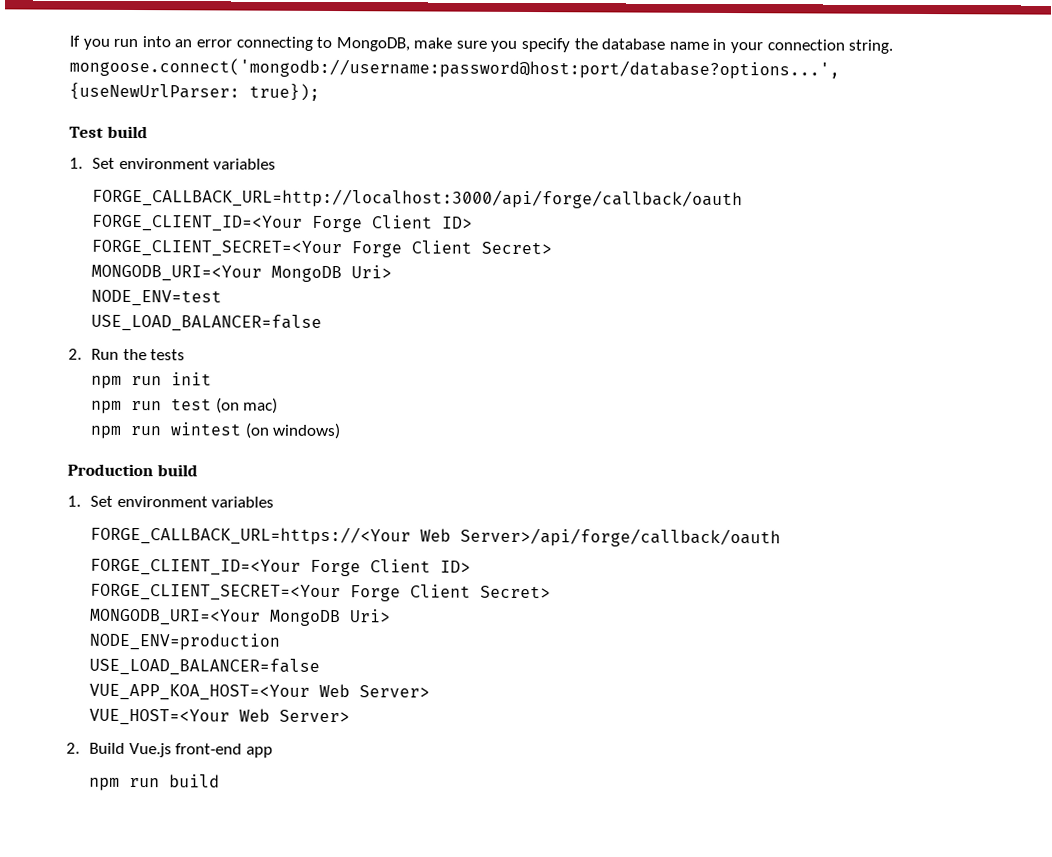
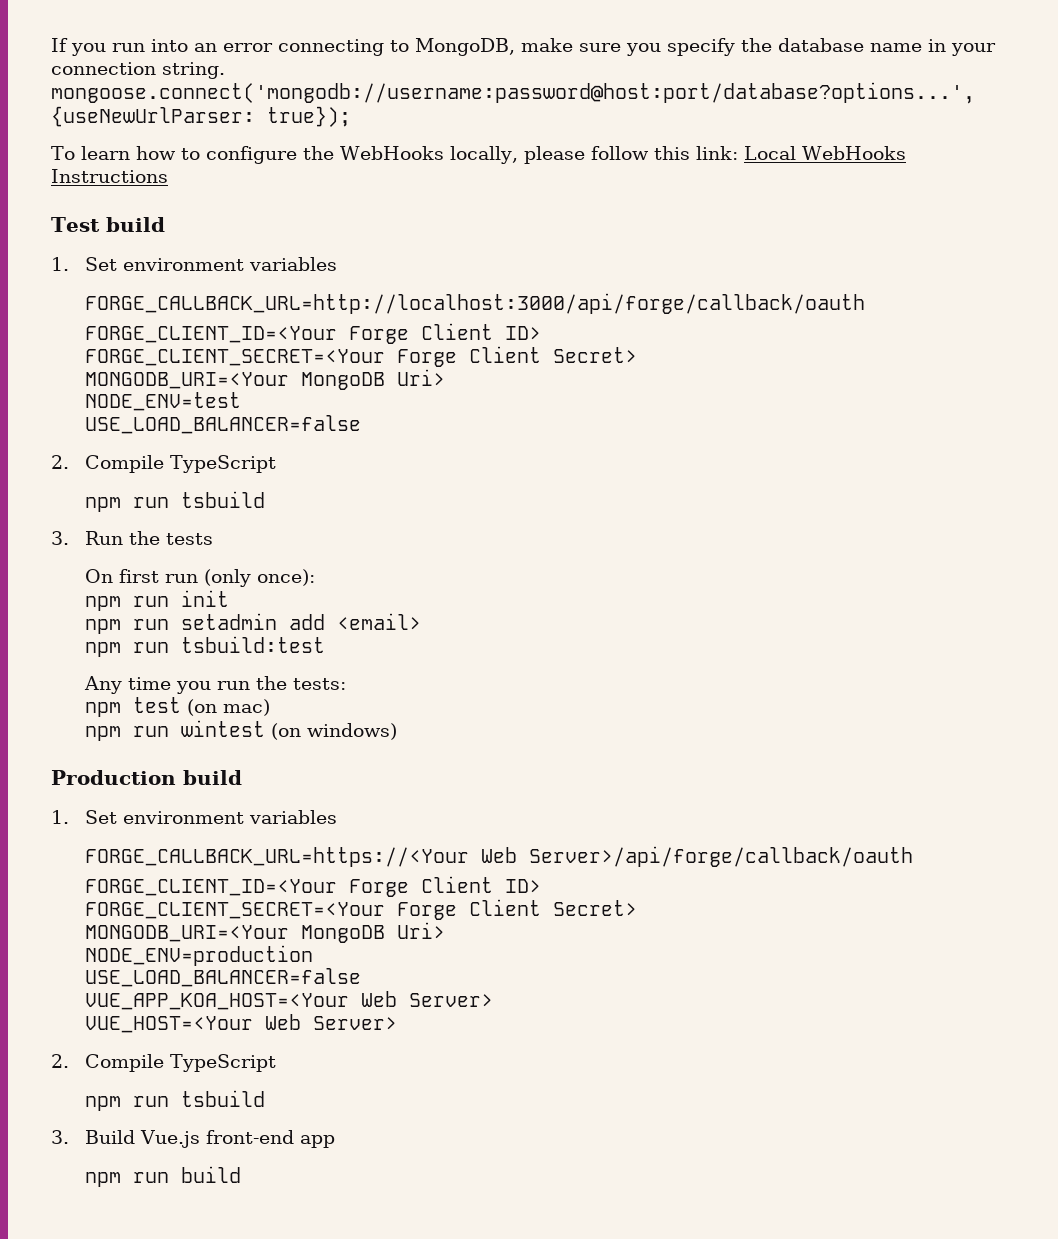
+ To learn how to configure the WebHooks locally, please follow this link: Local WebHooks Instructions
  NODE_ENV=test
  USE_LOAD_BALANCER=false
- 2. Run the tests
+ 2. Compile TypeScript
+ npm run tsbuild
+ 3. Run the tests
+ On first run (only once):
- npm run test (on mac)
+ npm run setadmin add <email>
+ npm run tsbuild:test
+ Any time you run the tests:
+ npm test (on mac)
  VUE_HOST=<Your Web Server>
- 2. Build Vue.js front-end app
+ 2. Compile TypeScript
+ npm run tsbuild
+ 3. Build Vue.js front-end app

